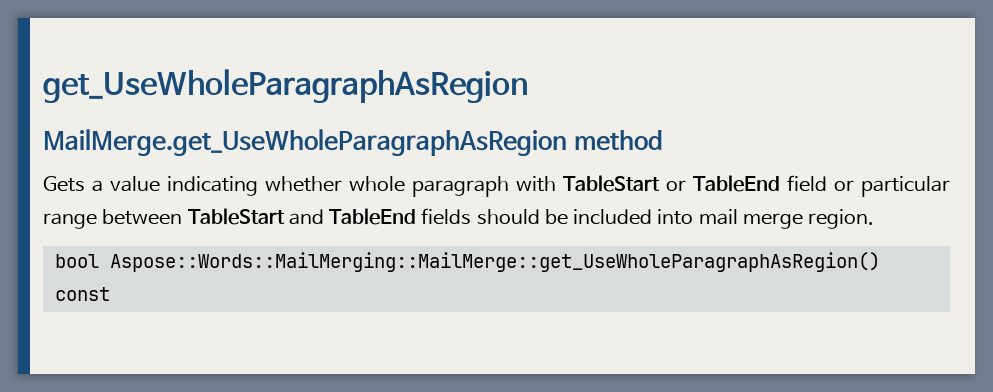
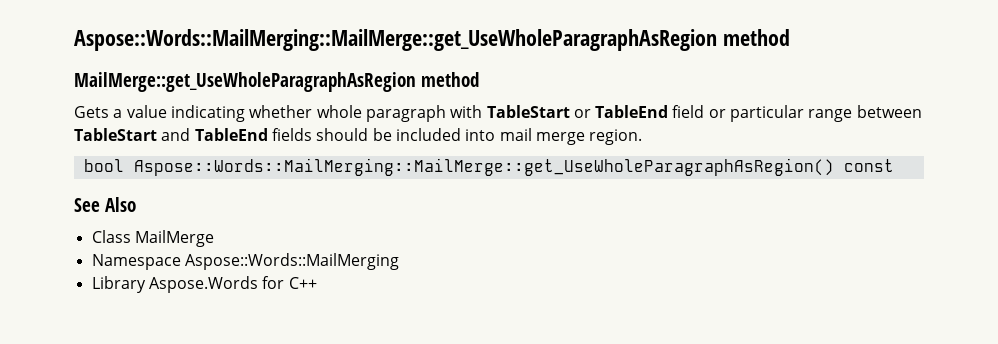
- get_UseWholeParagraphAsRegion
- MailMerge.get_UseWholeParagraphAsRegion method
+ Aspose::Words::MailMerging::MailMerge::get_UseWholeParagraphAsRegion method
+ MailMerge::get_UseWholeParagraphAsRegion method
+ See Also
+ Class MailMerge
+ Namespace Aspose::Words::MailMerging
+ Library Aspose.Words for C++

